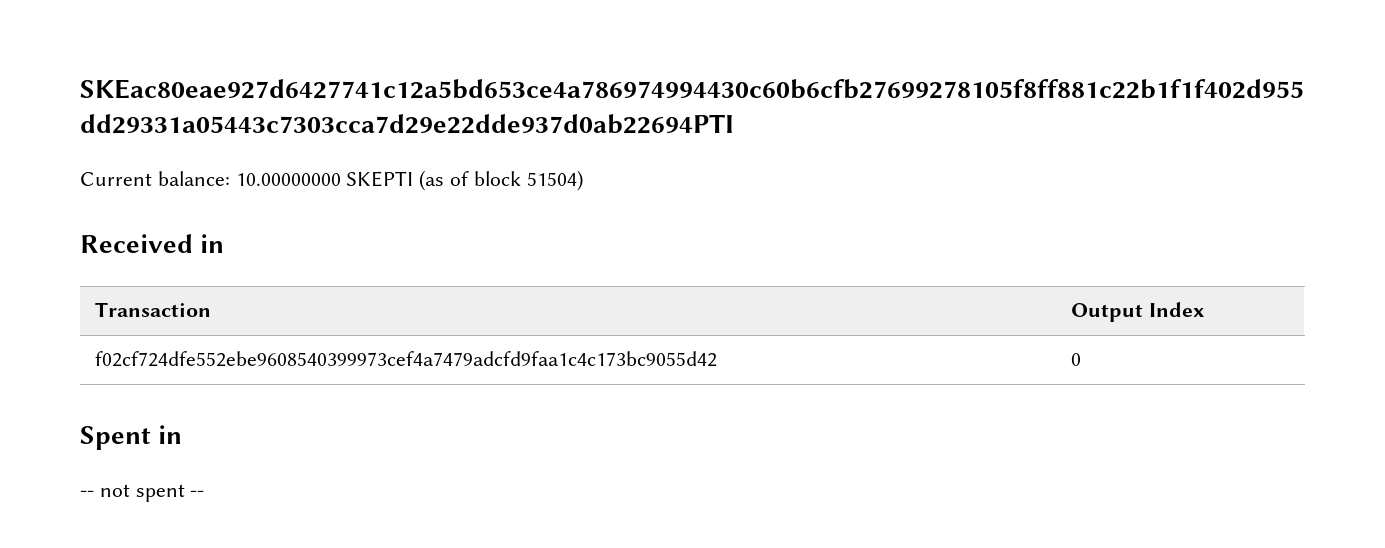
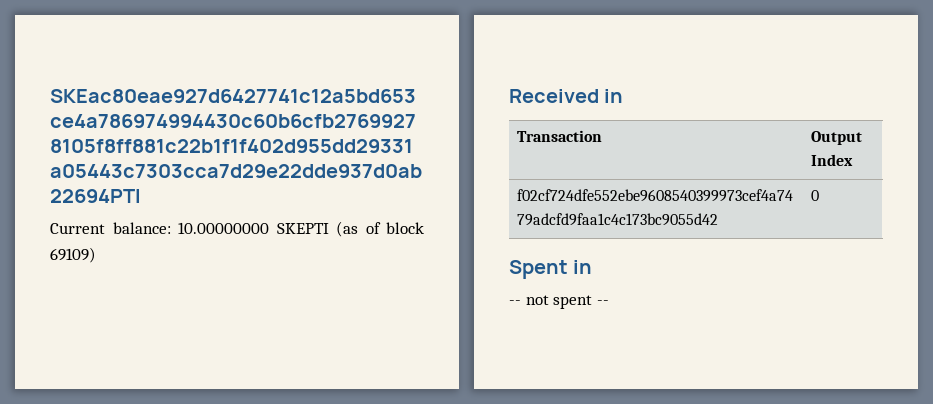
- Current balance: 10.00000000 SKEPTI (as of block 51504)
+ Current balance: 10.00000000 SKEPTI (as of block 69109)

